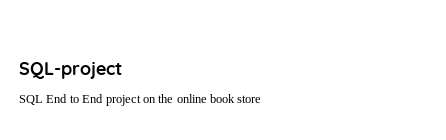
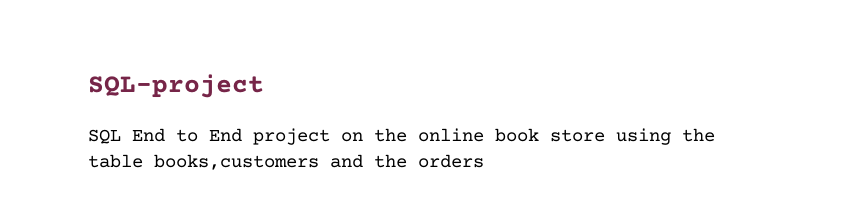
- SQL End to End project on the online book store
+ SQL End to End project on the online book store using the table books,customers and the orders

